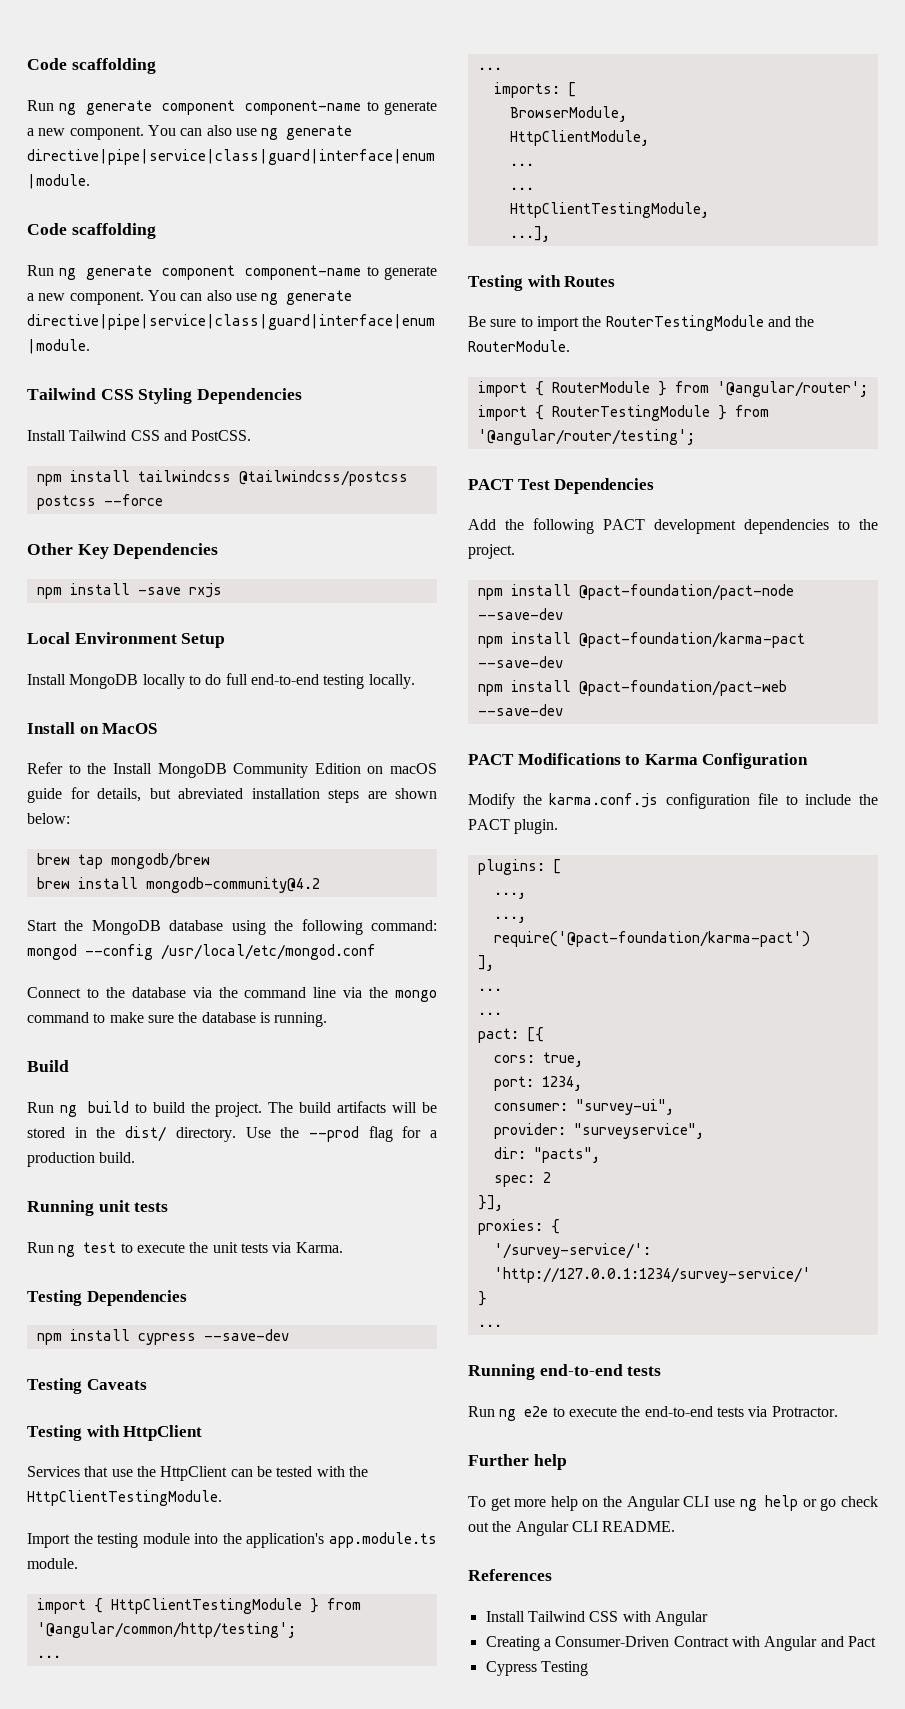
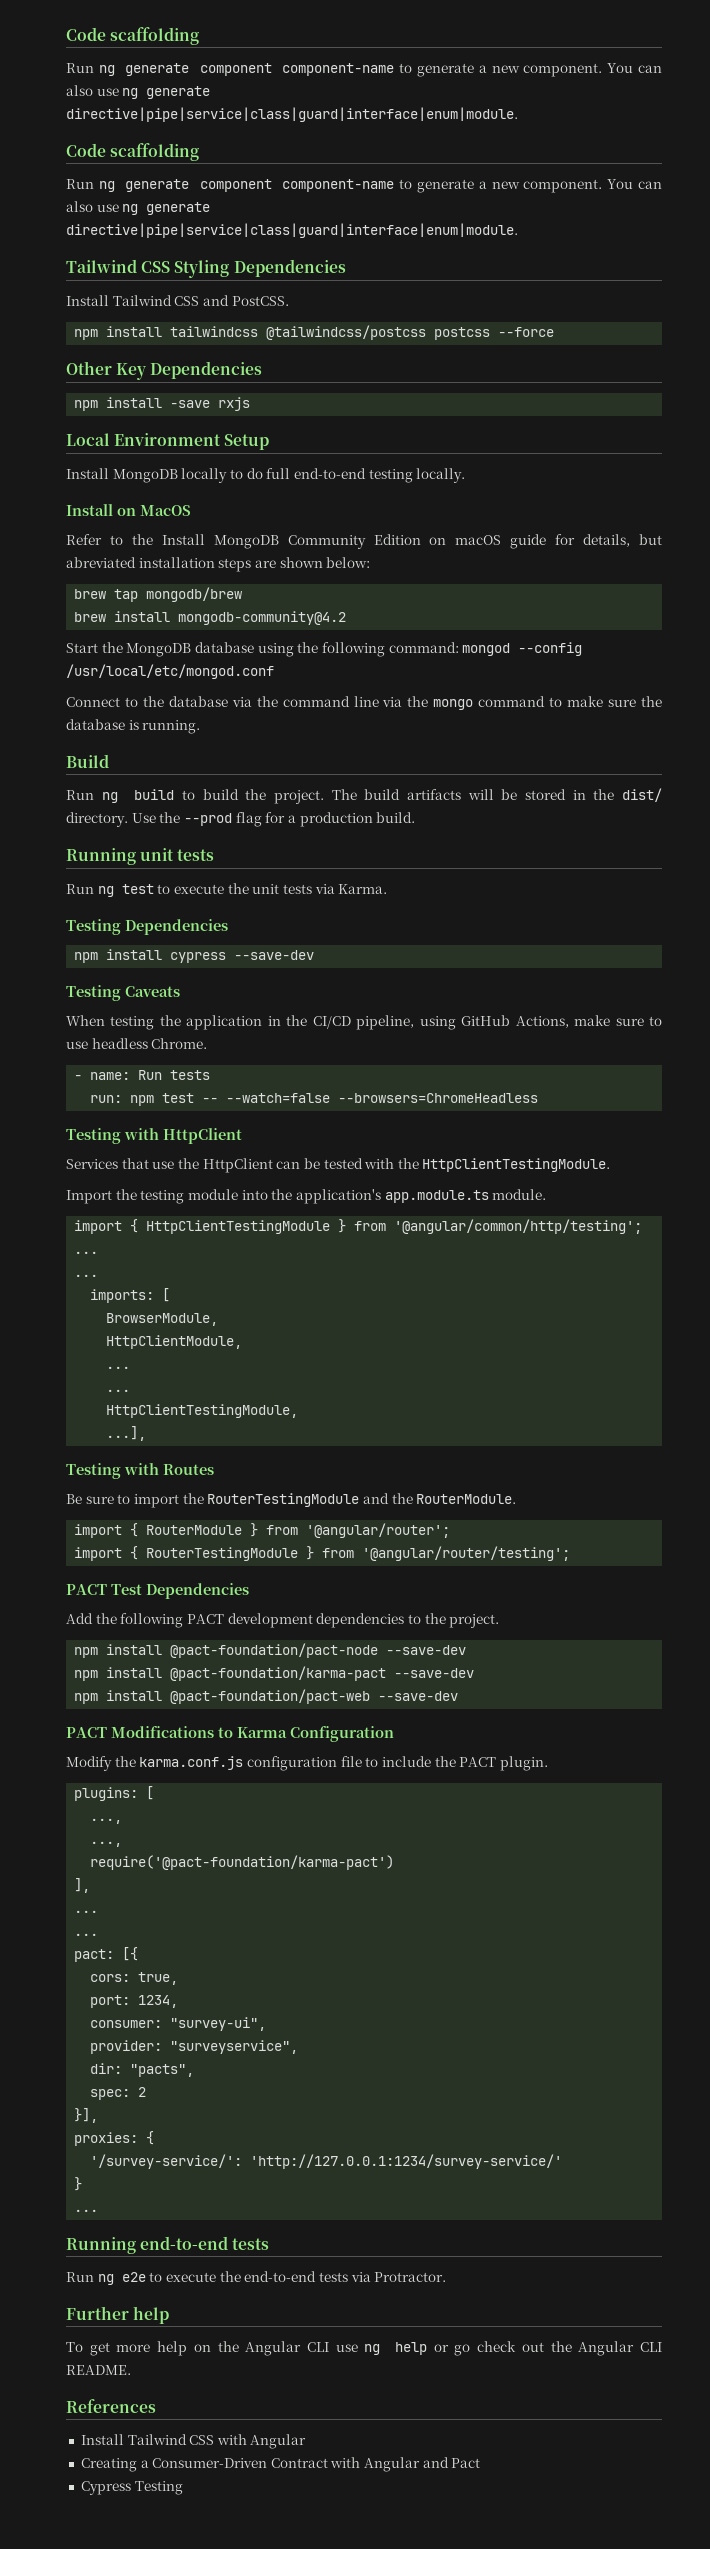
+ When testing the application in the CI/CD pipeline, using GitHub Actions, make sure to use headless Chrome.
+ - name: Run tests
+ run: npm test -- --watch=false --browsers=ChromeHeadless

